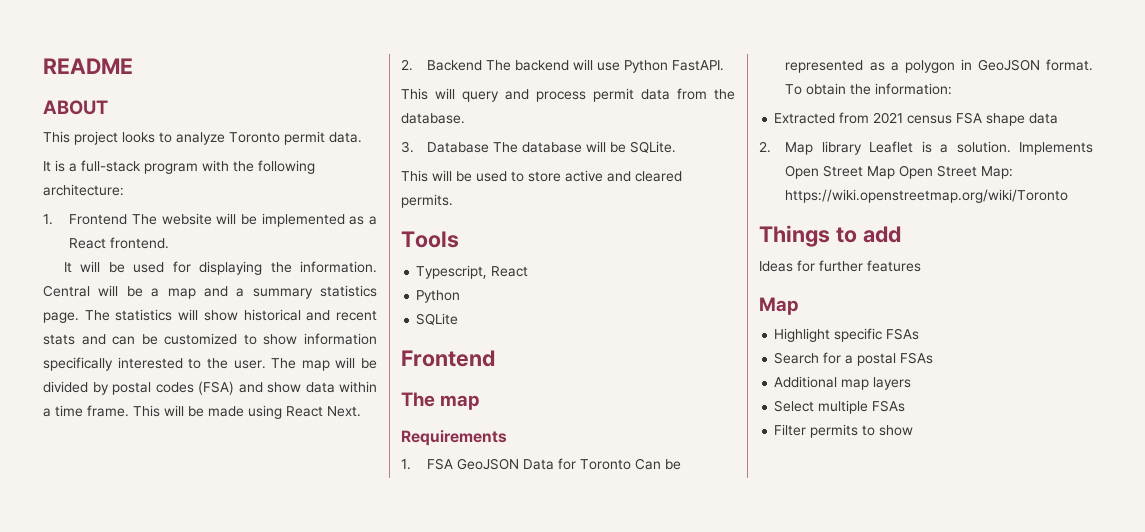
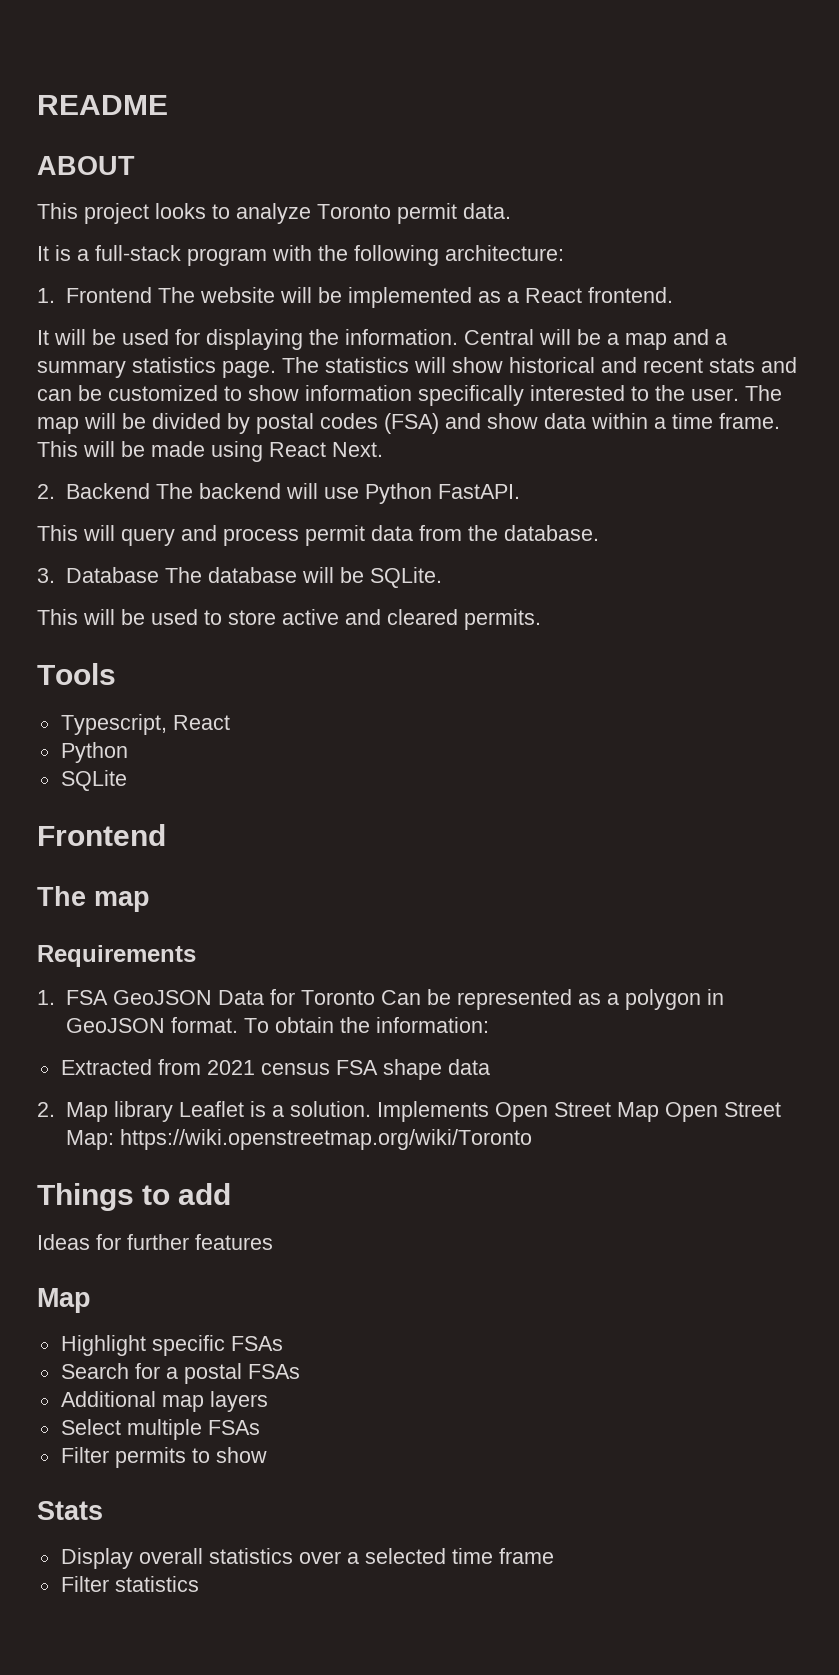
+ Stats
+ Display overall statistics over a selected time frame
+ Filter statistics

